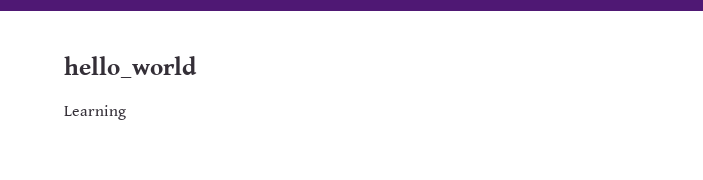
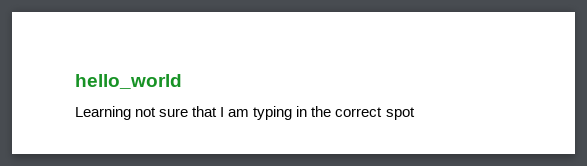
- Learning
+ Learning not sure that I am typing in the correct spot

